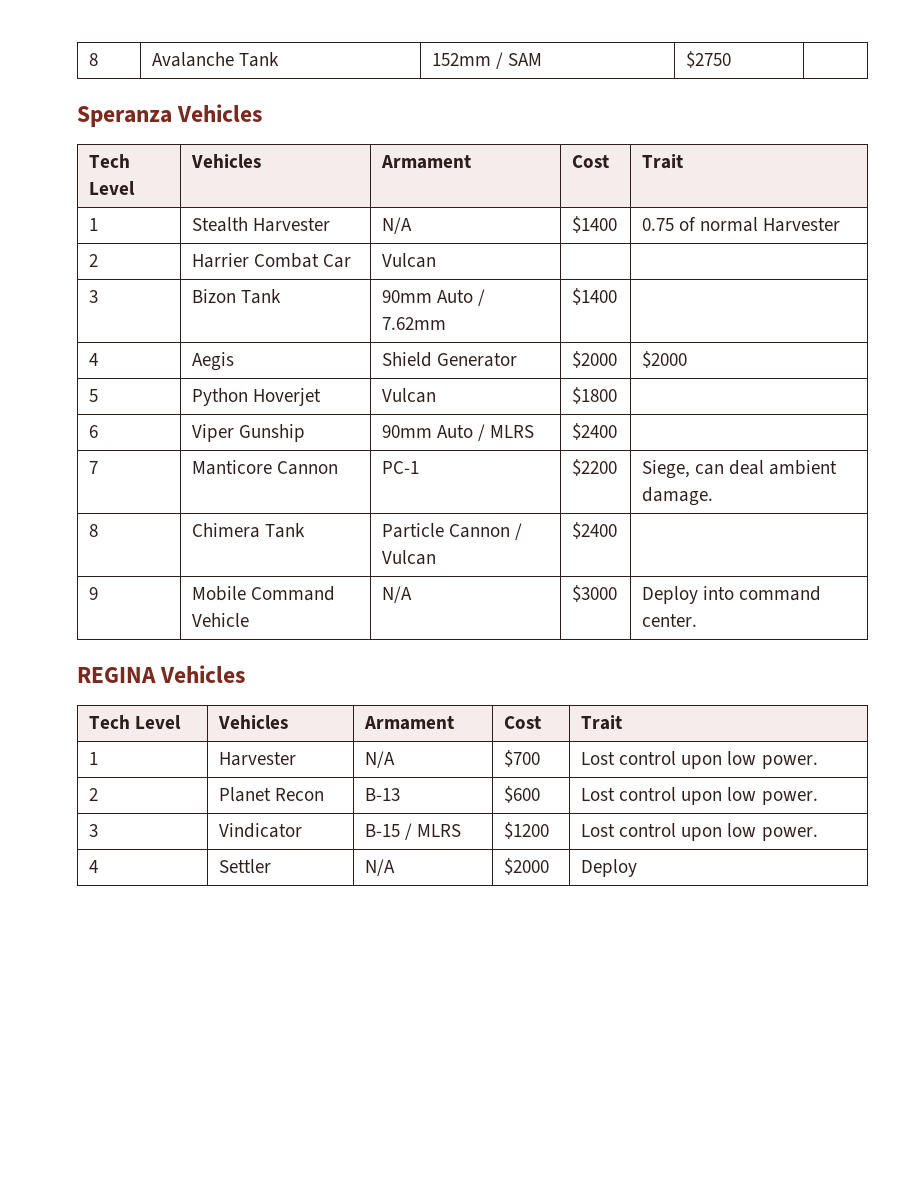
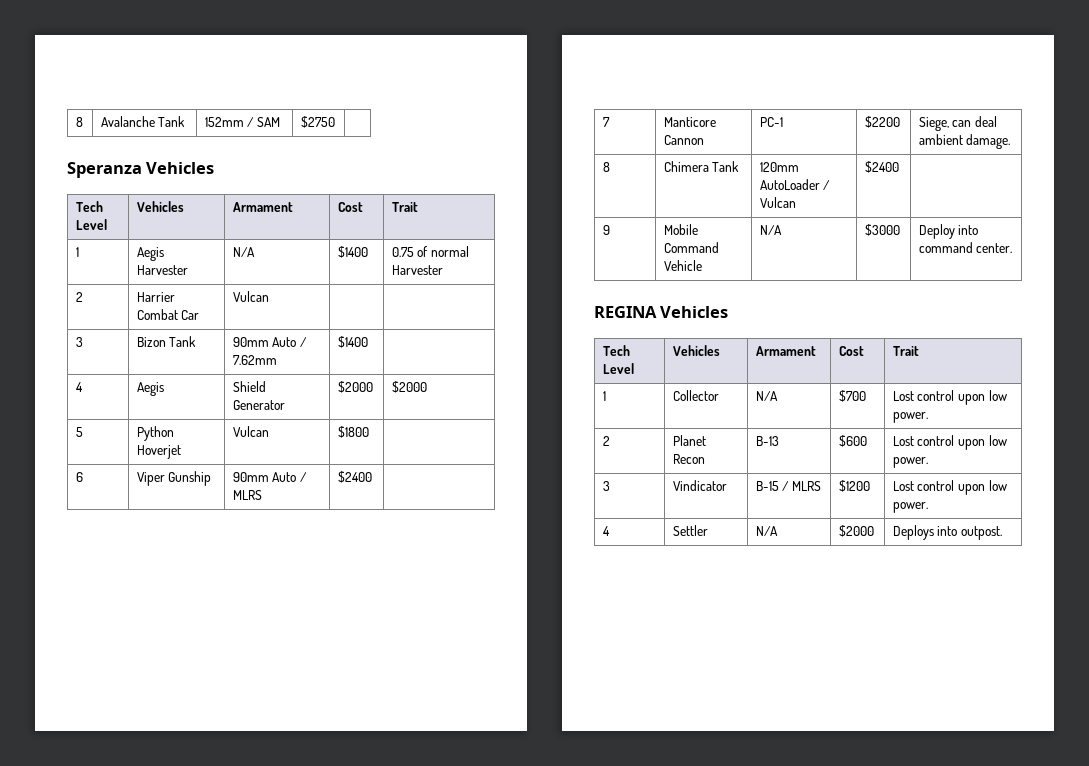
- 1 | Stealth Harvester | N/A | $1400 | 0.75 of normal Harvester
+ 1 | Aegis Harvester | N/A | $1400 | 0.75 of normal Harvester
- 8 | Chimera Tank | Particle Cannon / Vulcan | $2400 |
+ 8 | Chimera Tank | 120mm AutoLoader / Vulcan | $2400 |
- 1 | Harvester | N/A | $700 | Lost control upon low power.
+ 1 | Collector | N/A | $700 | Lost control upon low power.
- 4 | Settler | N/A | $2000 | Deploy
+ 4 | Settler | N/A | $2000 | Deploys into outpost.

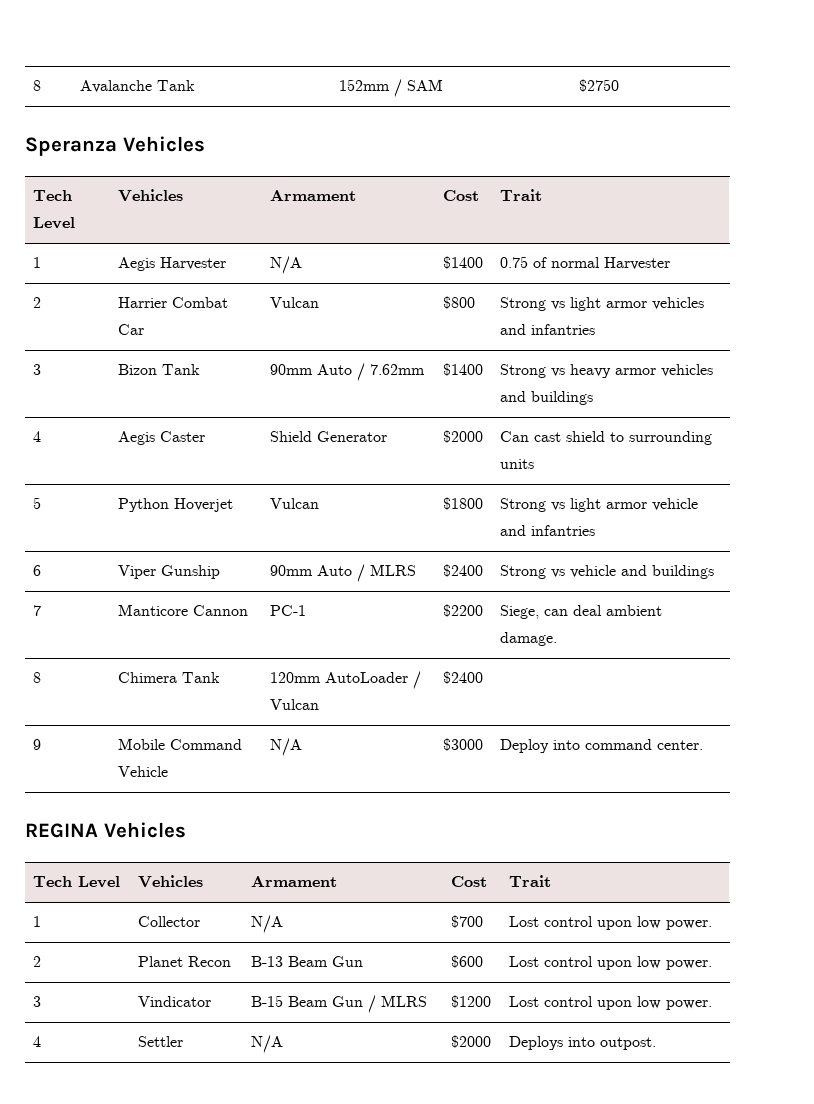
- 2 | Harrier Combat Car | Vulcan | |
+ 2 | Harrier Combat Car | Vulcan | $800 | Strong vs light armor vehicles and infantries
- 3 | Bizon Tank | 90mm Auto / 7.62mm | $1400 |
+ 3 | Bizon Tank | 90mm Auto / 7.62mm | $1400 | Strong vs heavy armor vehicles and buildings
- 4 | Aegis | Shield Generator | $2000 | $2000
+ 4 | Aegis Caster | Shield Generator | $2000 | Can cast shield to surrounding units
- 5 | Python Hoverjet | Vulcan | $1800 |
+ 5 | Python Hoverjet | Vulcan | $1800 | Strong vs light armor vehicle and infantries
- 6 | Viper Gunship | 90mm Auto / MLRS | $2400 |
+ 6 | Viper Gunship | 90mm Auto / MLRS | $2400 | Strong vs vehicle and buildings
- 2 | Planet Recon | B-13 | $600 | Lost control upon low power.
+ 2 | Planet Recon | B-13 Beam Gun | $600 | Lost control upon low power.
- 3 | Vindicator | B-15 / MLRS | $1200 | Lost control upon low power.
+ 3 | Vindicator | B-15 Beam Gun / MLRS | $1200 | Lost control upon low power.

